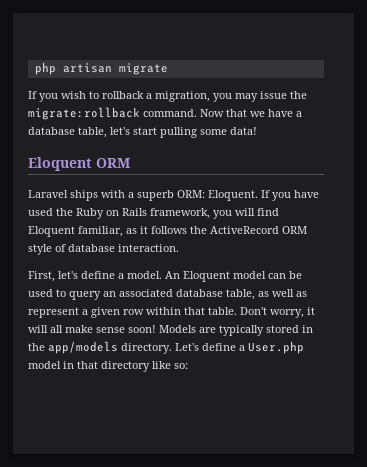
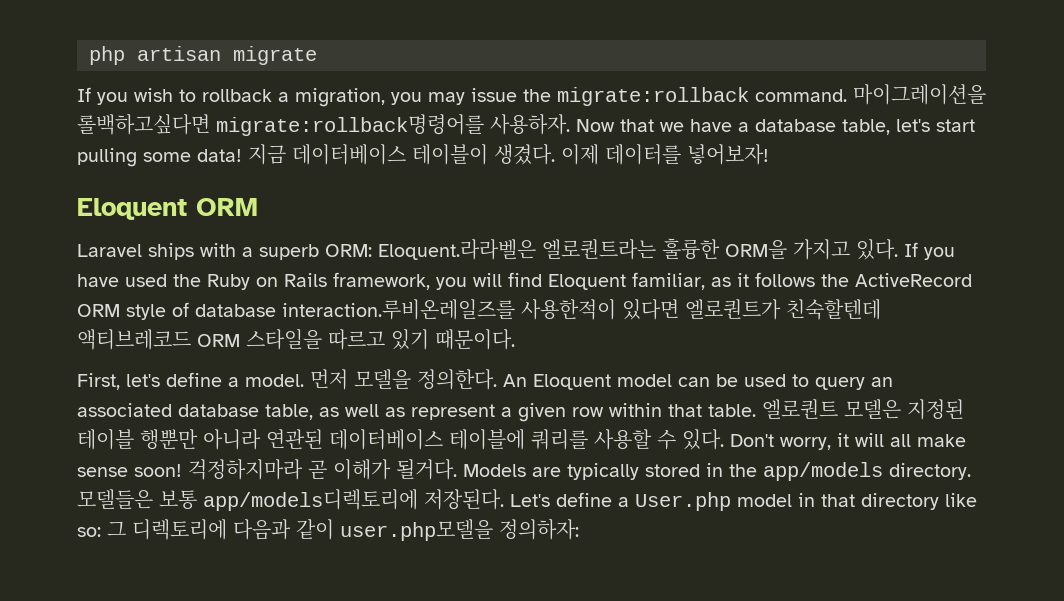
+ 마이그레이션을 롤백하고싶다면 migrate:rollback명령어를 사용하자.
+ 지금 데이터베이스 테이블이 생겼다. 이제 데이터를 넣어보자!
- Laravel ships with a superb ORM: Eloquent.
+ Laravel ships with a superb ORM: Eloquent.라라벨은 엘로퀀트라는 훌륭한 ORM을 가지고 있다.
- If you have used the Ruby on Rails framework, you will find Eloquent familiar, as it follows the ActiveRecord ORM style of database interaction.
+ If you have used the Ruby on Rails framework, you will find Eloquent familiar, as it follows the ActiveRecord ORM style of database interaction.루비온레일즈를 사용한적이 있다면 엘로퀀트가 친숙할텐데 액티브레코드 ORM 스타일을 따르고 있기 때문이다.
+ 먼저 모델을 정의한다.
+ 엘로퀀트 모델은 지정된 테이블 행뿐만 아니라 연관된 데이터베이스 테이블에 쿼리를 사용할 수 있다.
+ 걱정하지마라 곧 이해가 될거다.
+ 모델들은 보통 app/models디렉토리에 저장된다.
- Let's define a User.php model in that directory like so:
+ Let's define a User.php model in that directory like so: 그 디렉토리에 다음과 같이 user.php모델을 정의하자:

